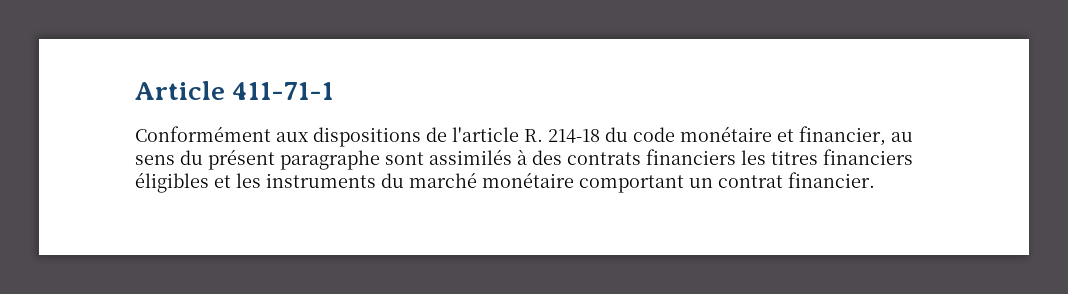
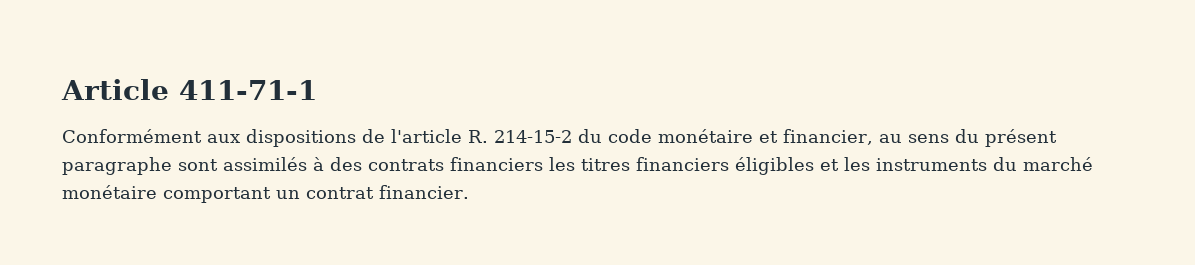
- Conformément aux dispositions de l'article R. 214-18 du code monétaire et financier, au sens du présent paragraphe sont assimilés à des contrats financiers les titres financiers éligibles et les instruments du marché monétaire comportant un contrat financier.
+ Conformément aux dispositions de l'article R. 214-15-2 du code monétaire et financier, au sens du présent paragraphe sont assimilés à des contrats financiers les titres financiers éligibles et les instruments du marché monétaire comportant un contrat financier.

